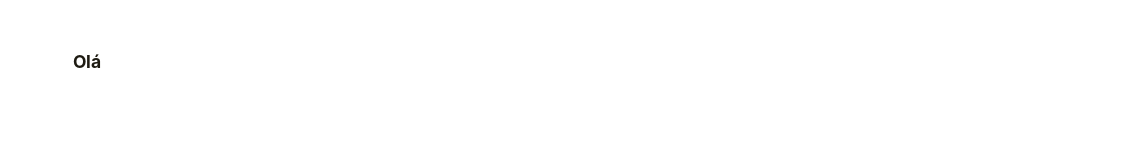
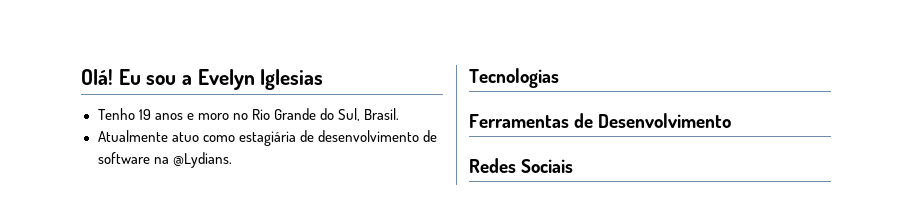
- Olá
+ Olá! Eu sou a Evelyn Iglesias
+ Tenho 19 anos e moro no Rio Grande do Sul, Brasil.
+ Atualmente atuo como estagiária de desenvolvimento de software na @Lydians.
+ Tecnologias
+ Ferramentas de Desenvolvimento
+ Redes Sociais

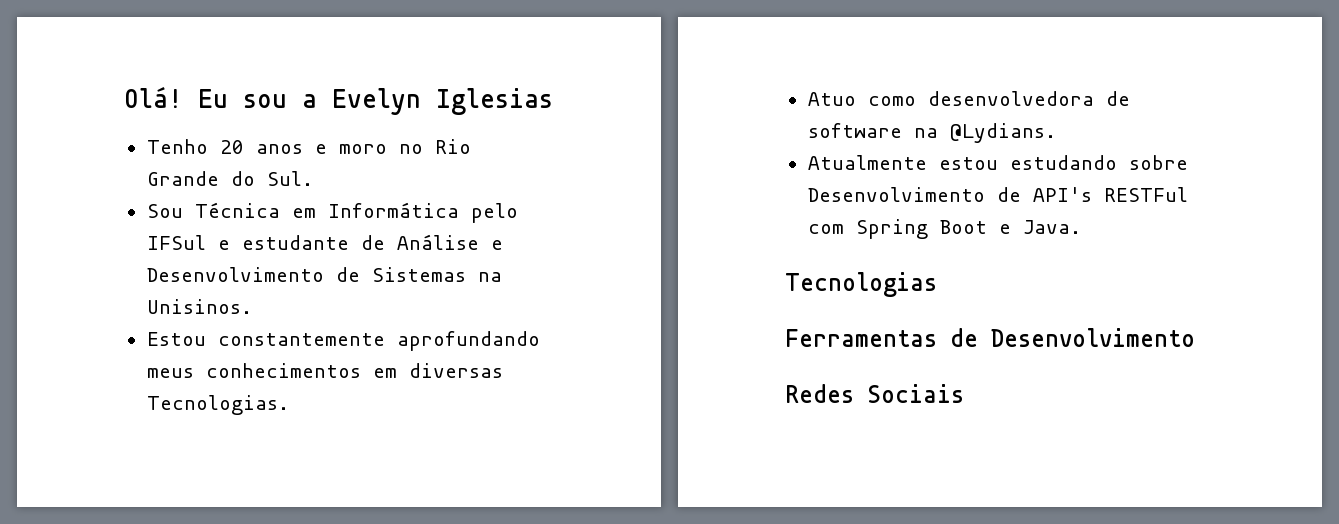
- Tenho 19 anos e moro no Rio Grande do Sul, Brasil.
- Atualmente atuo como estagiária de desenvolvimento de software na @Lydians.
+ Tenho 20 anos e moro no Rio Grande do Sul.
+ Sou Técnica em Informática pelo IFSul e estudante de Análise e Desenvolvimento de Sistemas na Unisinos.
+ Estou constantemente aprofundando meus conhecimentos em diversas Tecnologias.
+ Atuo como desenvolvedora de software na @Lydians.
+ Atualmente estou estudando sobre Desenvolvimento de API's RESTFul com Spring Boot e Java.

